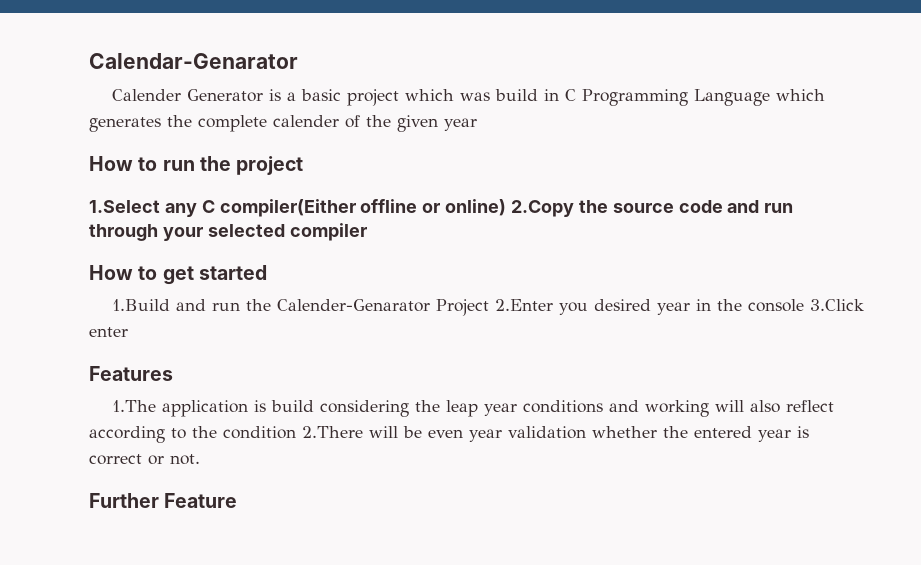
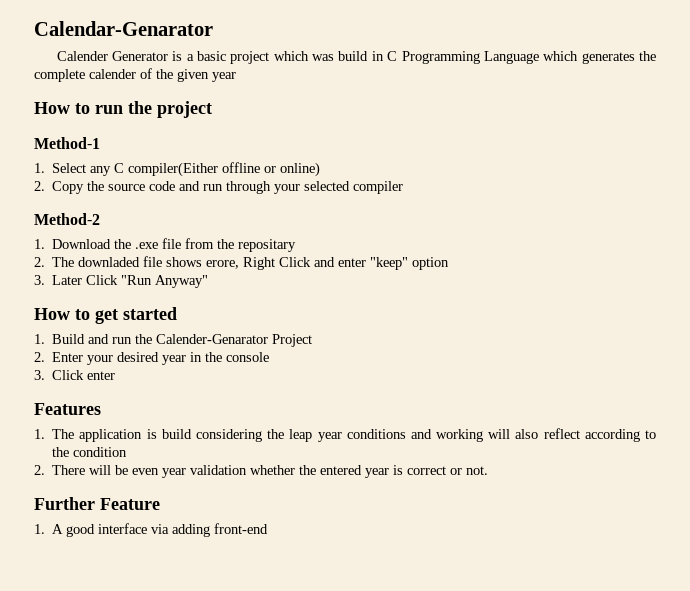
- 1.Select any C compiler(Either offline or online) 2.Copy the source code and run through your selected compiler
+ Method-1
+ 1. Select any C compiler(Either offline or online)
+ 2. Copy the source code and run through your selected compiler
+ Method-2
+ 1. Download the .exe file from the repositary
+ 2. The downladed file shows erore, Right Click and enter "keep" option
+ 3. Later Click "Run Anyway"
- 1.Build and run the Calender-Genarator Project 2.Enter you desired year in the console 3.Click enter
+ 1. Build and run the Calender-Genarator Project
+ 2. Enter your desired year in the console
+ 3. Click enter
- 1.The application is build considering the leap year conditions and working will also reflect according to the condition 2.There will be even year validation whether the entered year is correct or not.
+ 1. The application is build considering the leap year conditions and working will also reflect according to the condition
+ 2. There will be even year validation whether the entered year is correct or not.
+ 1. A good interface via adding front-end

